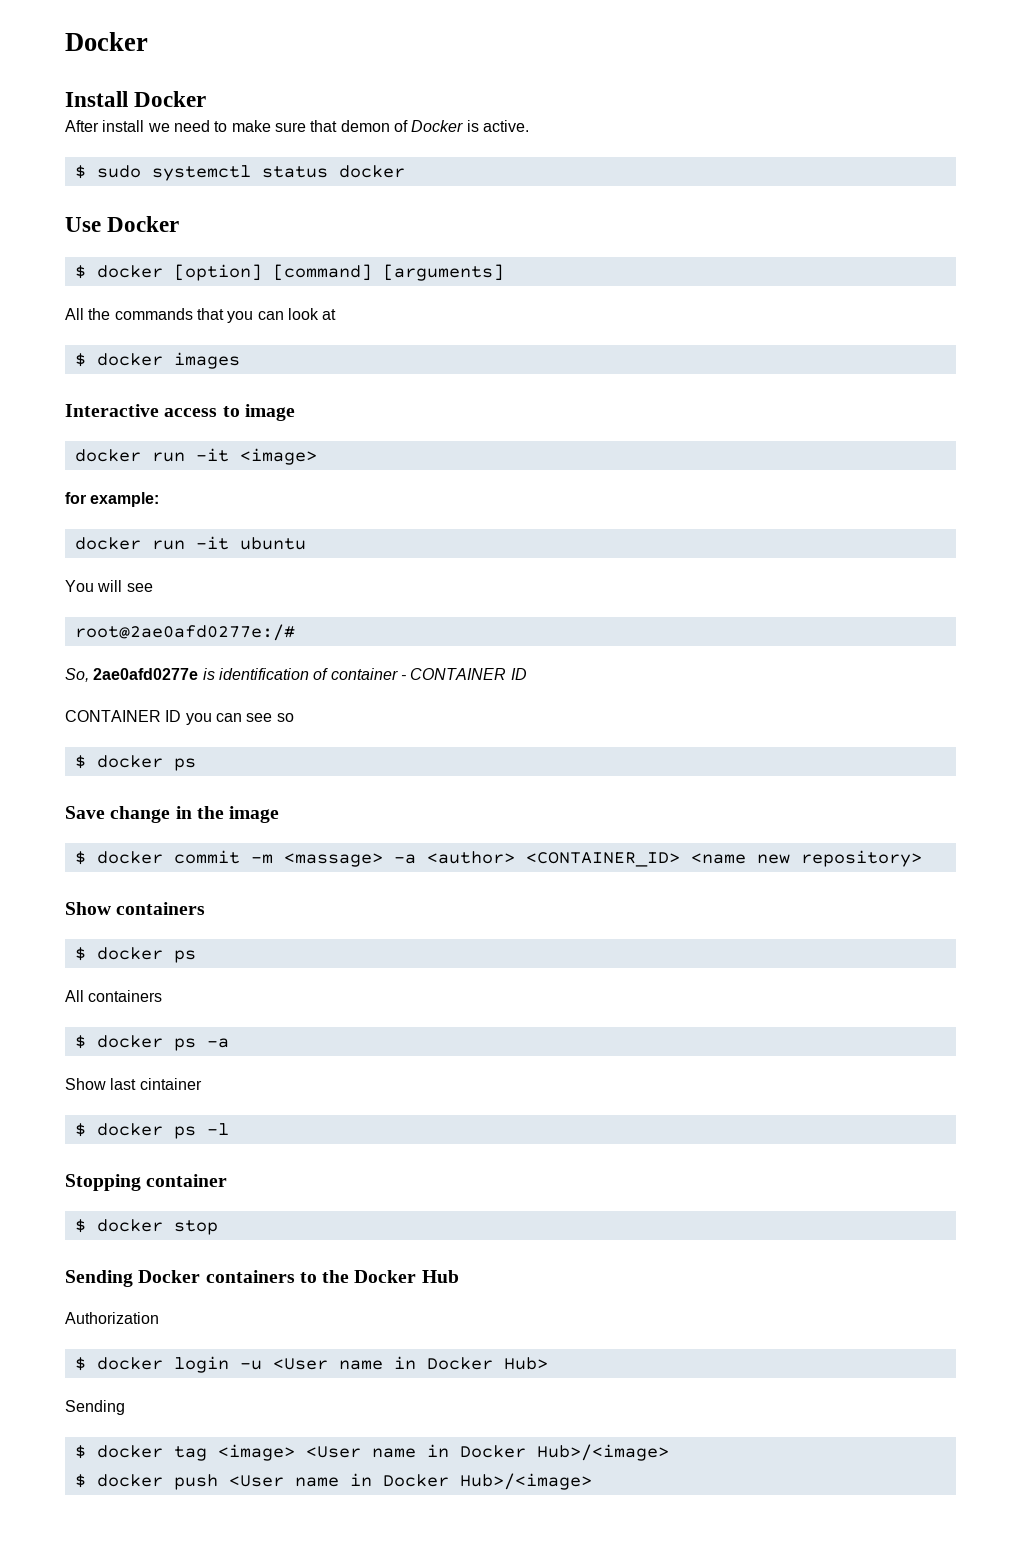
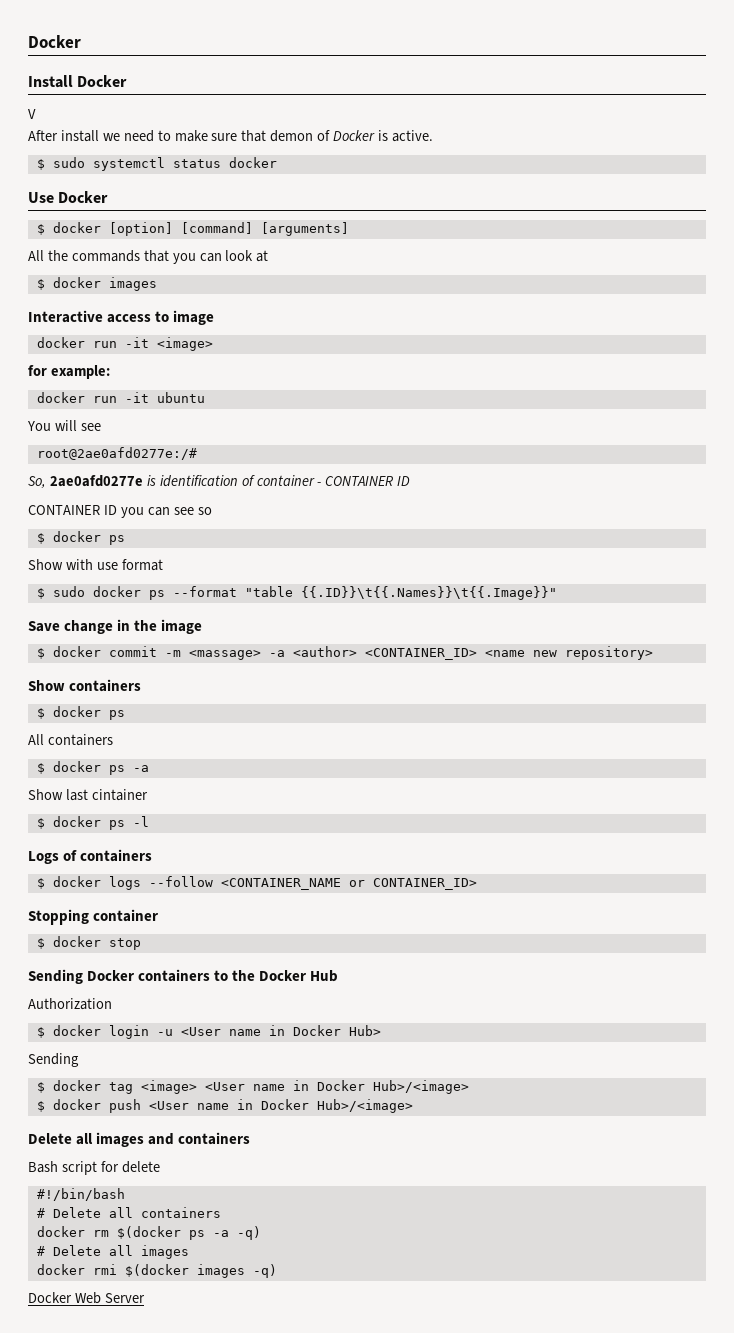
+ V
+ Show with use format
+ $ sudo docker ps --format "table {{.ID}}\t{{.Names}}\t{{.Image}}"
+ Logs of containers
+ $ docker logs --follow <CONTAINER_NAME or CONTAINER_ID>
+ Delete all images and containers
+ Bash script for delete
+ #!/bin/bash
+ # Delete all containers
+ docker rm $(docker ps -a -q)
+ # Delete all images
+ docker rmi $(docker images -q)
+ Docker Web Server

